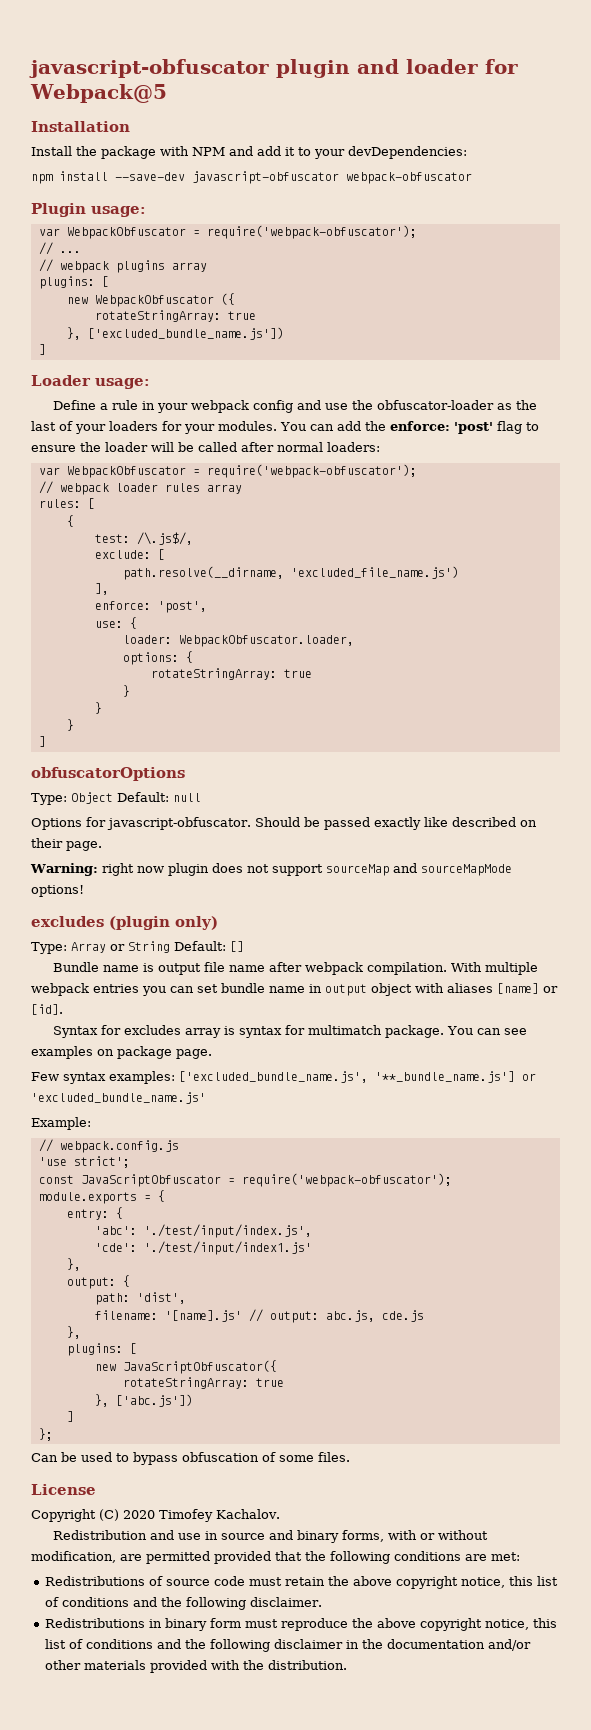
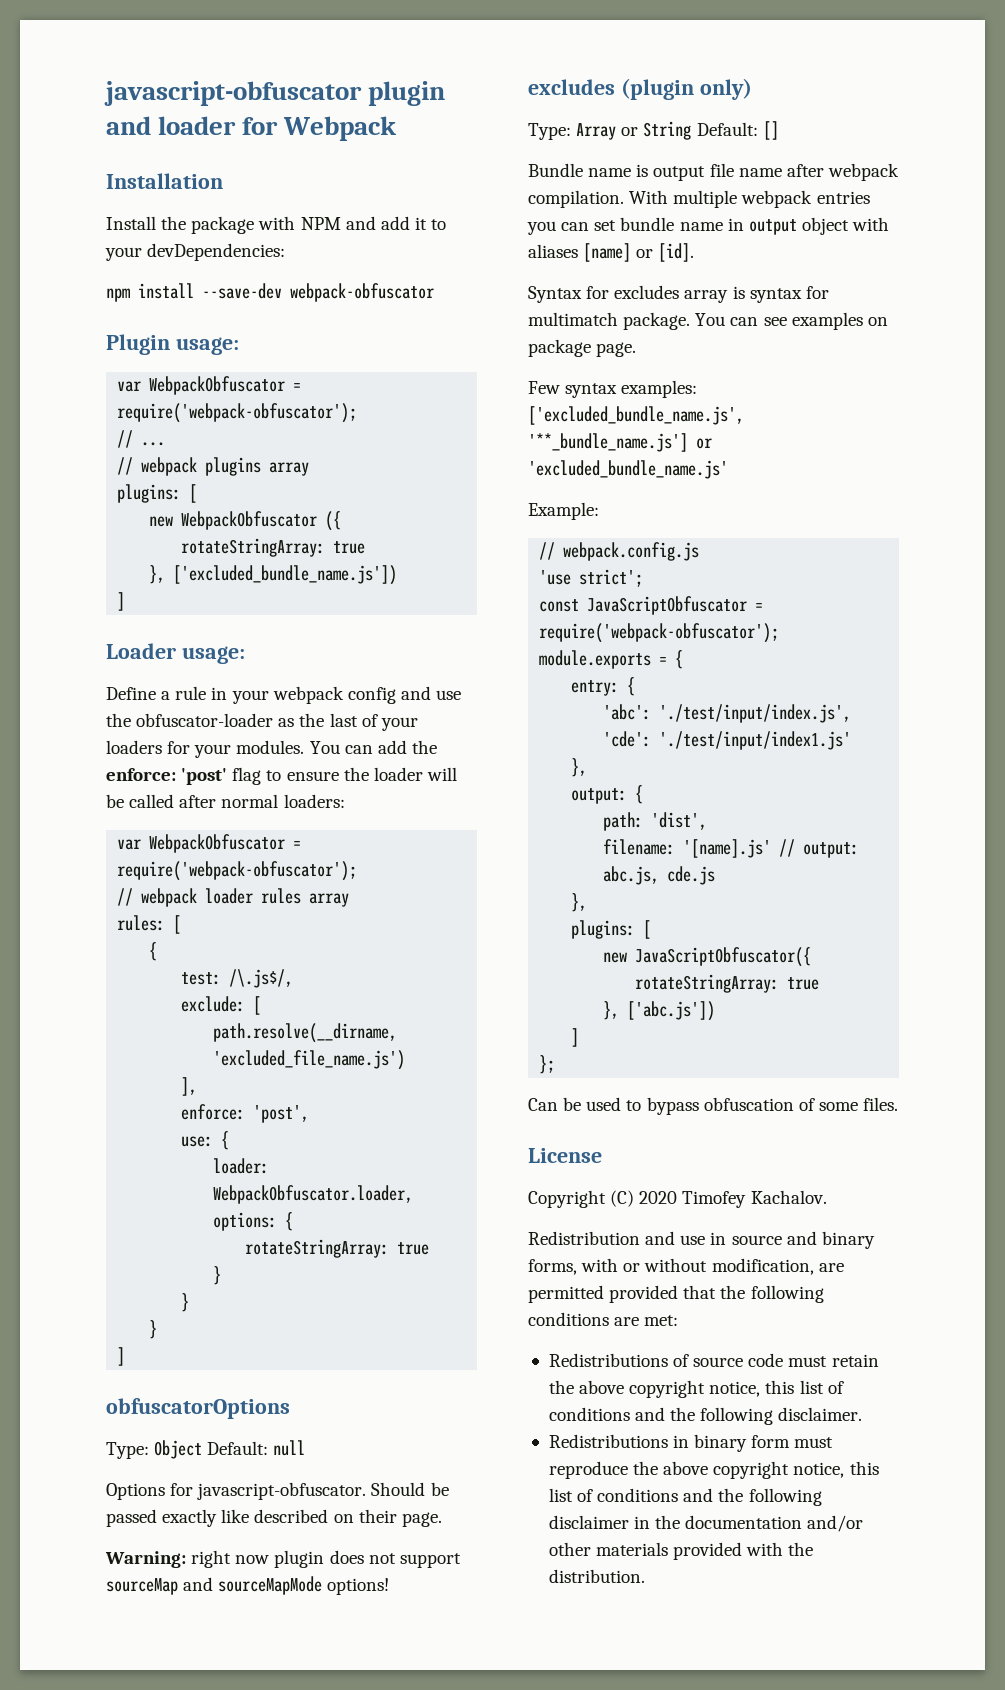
- javascript-obfuscator plugin and loader for Webpack@5
+ javascript-obfuscator plugin and loader for Webpack
- npm install --save-dev javascript-obfuscator webpack-obfuscator
+ npm install --save-dev webpack-obfuscator

